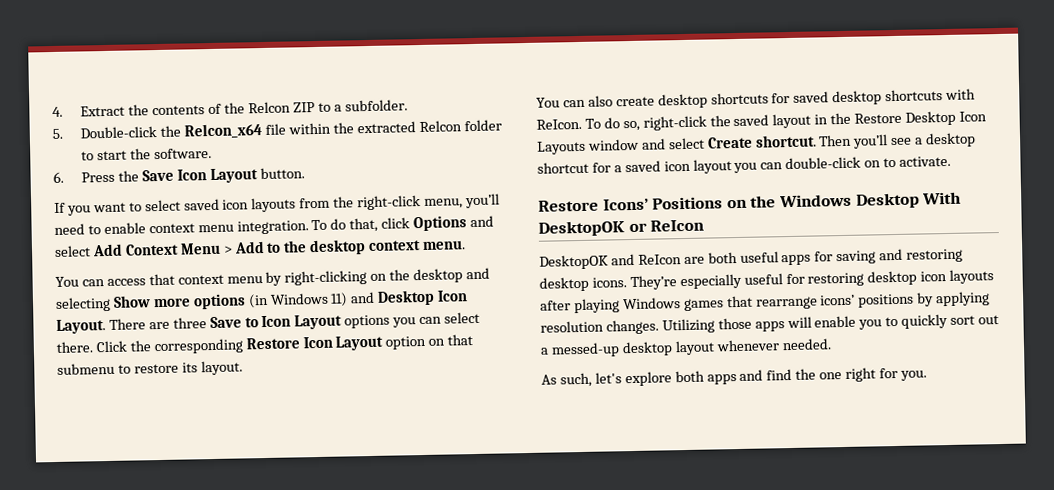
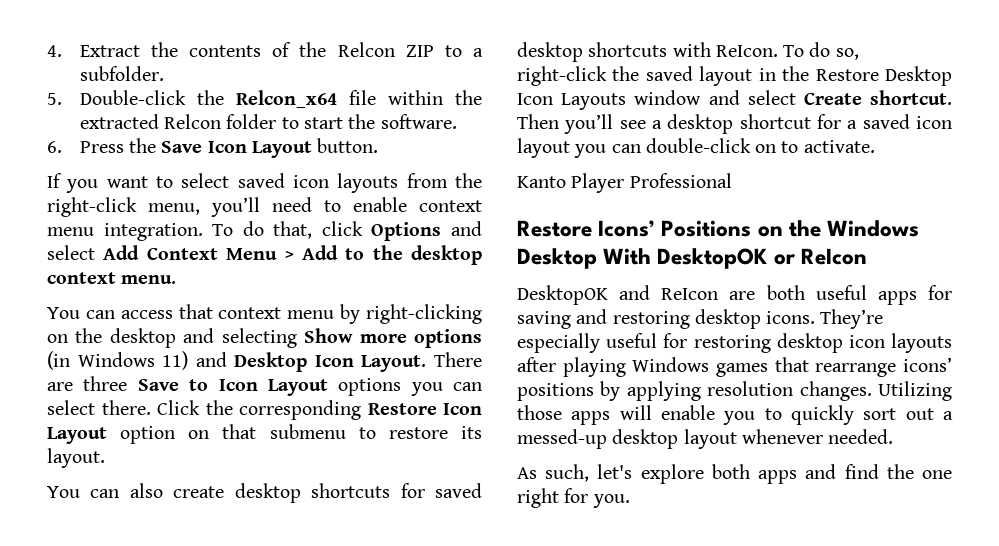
+ Kanto Player Professional

